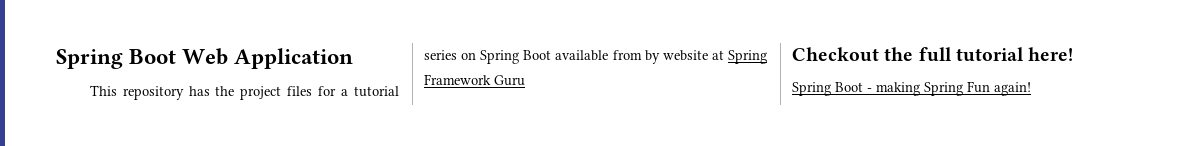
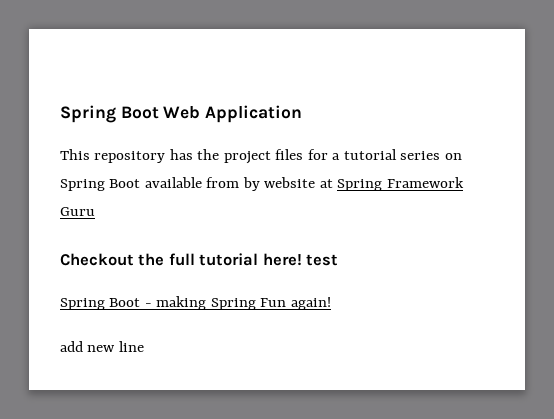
- Checkout the full tutorial here!
+ Checkout the full tutorial here! test
+ add new line

